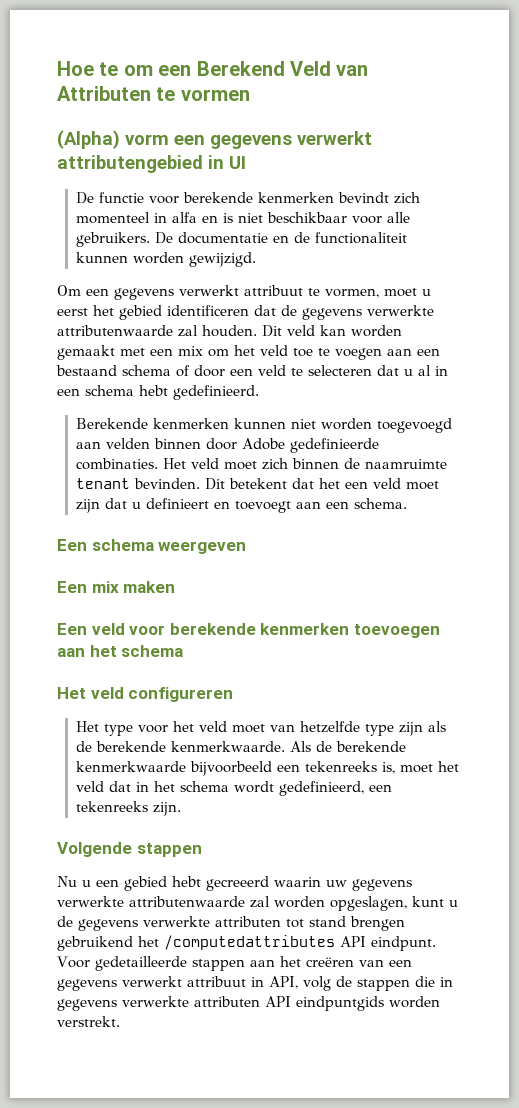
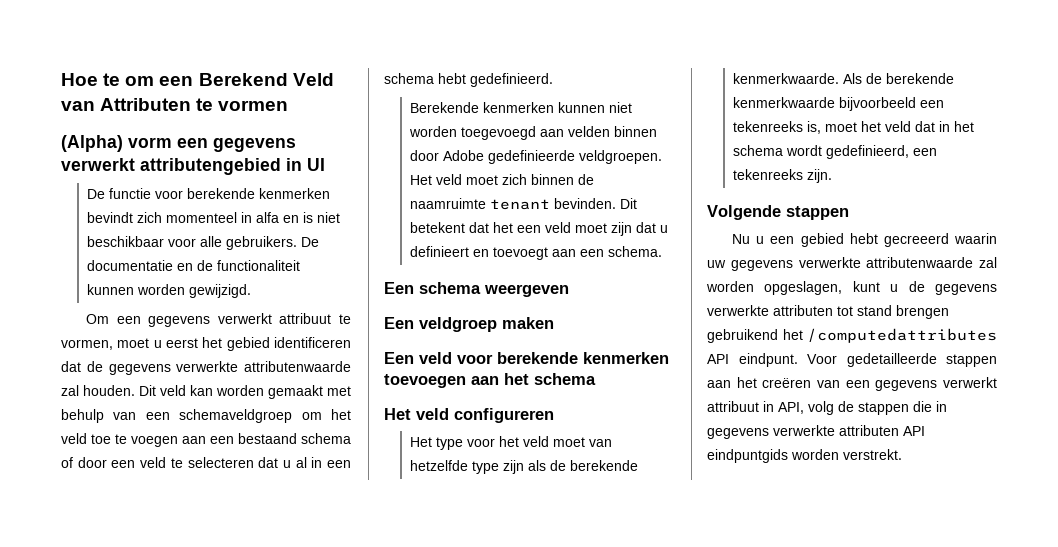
- Dit veld kan worden gemaakt met een mix om het veld toe te voegen aan een bestaand schema of door een veld te selecteren dat u al in een schema hebt gedefinieerd.
+ Dit veld kan worden gemaakt met behulp van een schemaveldgroep om het veld toe te voegen aan een bestaand schema of door een veld te selecteren dat u al in een schema hebt gedefinieerd.
- Berekende kenmerken kunnen niet worden toegevoegd aan velden binnen door Adobe gedefinieerde combinaties.
+ Berekende kenmerken kunnen niet worden toegevoegd aan velden binnen door Adobe gedefinieerde veldgroepen.
- Een mix maken
+ Een veldgroep maken

